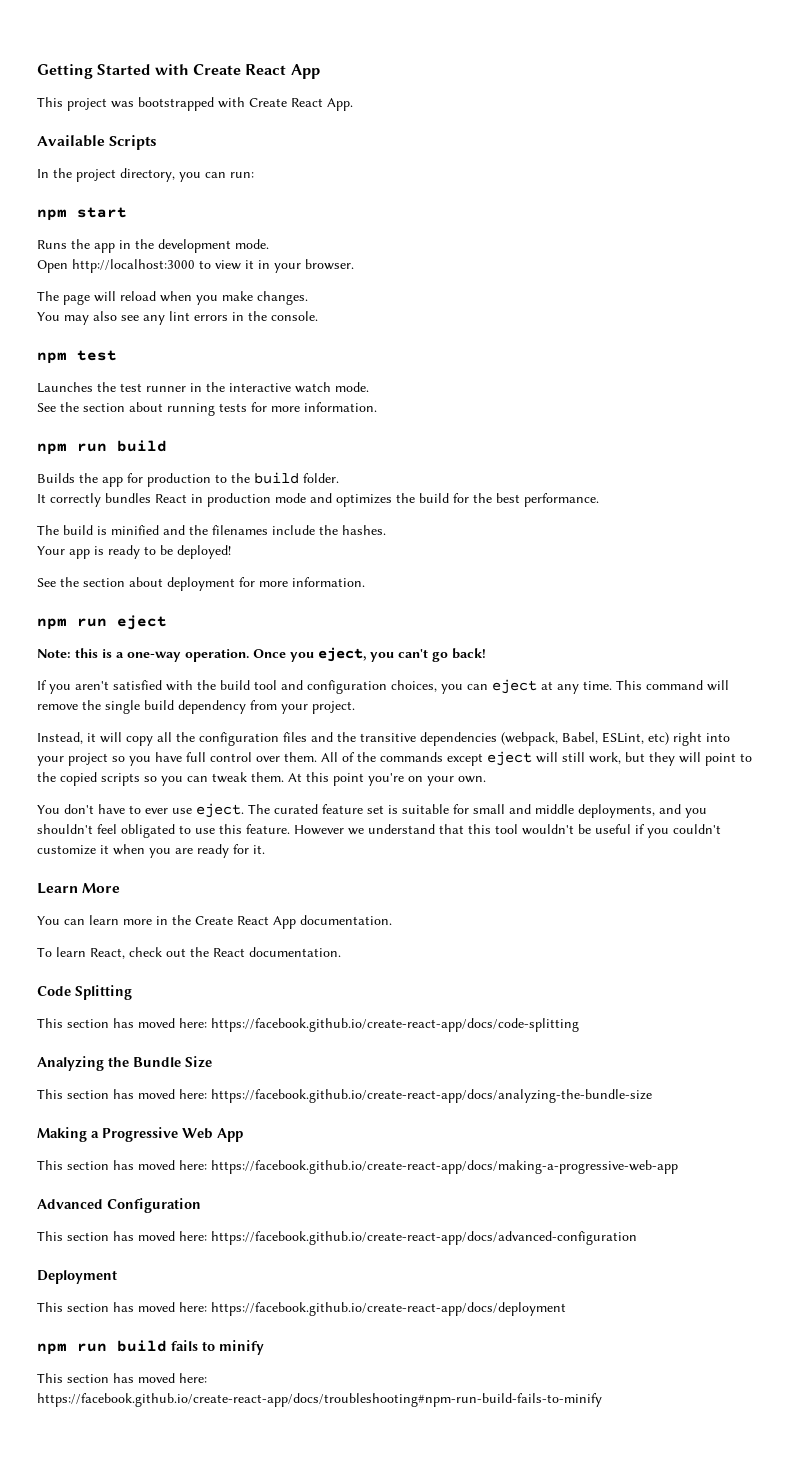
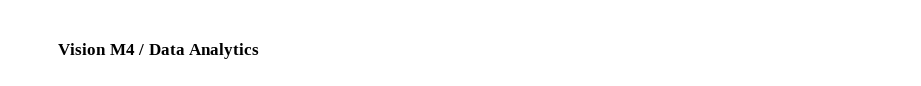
- Getting Started with Create React App
- This project was bootstrapped with Create React App.
- Available Scripts
- In the project directory, you can run:
- npm start
- Runs the app in the development mode.
- Open http://localhost:3000 to view it in your browser.
- The page will reload when you make changes.
- You may also see any lint errors in the console.
- npm test
- Launches the test runner in the interactive watch mode.
- See the section about running tests for more information.
- npm run build
- Builds the app for production to the build folder.
- It correctly bundles React in production mode and optimizes the build for the best performance.
- The build is minified and the filenames include the hashes.
- Your app is ready to be deployed!
- See the section about deployment for more information.
- npm run eject
- Note: this is a one-way operation. Once you eject, you can't go back!
- If you aren't satisfied with the build tool and configuration choices, you can eject at any time. This command will remove the single build dependency from your project.
- Instead, it will copy all the configuration files and the transitive dependencies (webpack, Babel, ESLint, etc) right into your project so you have full control over them. All of the commands except eject will still work, but they will point to the copied scripts so you can tweak them. At this point you're on your own.
- You don't have to ever use eject. The curated feature set is suitable for small and middle deployments, and you shouldn't feel obligated to use this feature. However we understand that this tool wouldn't be useful if you couldn't customize it when you are ready for it.
- Learn More
- You can learn more in the Create React App documentation.
- To learn React, check out the React documentation.
- Code Splitting
- This section has moved here: https://facebook.github.io/create-react-app/docs/code-splitting
- Analyzing the Bundle Size
- This section has moved here: https://facebook.github.io/create-react-app/docs/analyzing-the-bundle-size
- Making a Progressive Web App
- This section has moved here: https://facebook.github.io/create-react-app/docs/making-a-progressive-web-app
- Advanced Configuration
- This section has moved here: https://facebook.github.io/create-react-app/docs/advanced-configuration
- Deployment
- This section has moved here: https://facebook.github.io/create-react-app/docs/deployment
- npm run build fails to minify
- This section has moved here: https://facebook.github.io/create-react-app/docs/troubleshooting#npm-run-build-fails-to-minify
+ Vision M4 / Data Analytics

